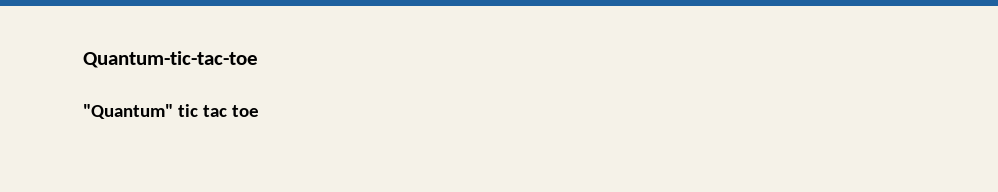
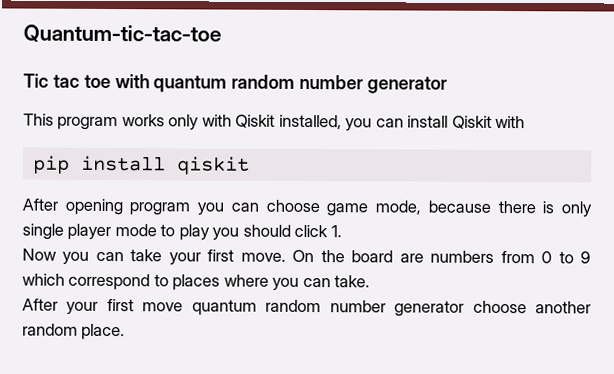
- "Quantum" tic tac toe
+ Tic tac toe with quantum random number generator
+ This program works only with Qiskit installed, you can install Qiskit with
+ pip install qiskit
+ After opening program you can choose game mode, because there is only single player mode to play you should click 1.
+ Now you can take your first move. On the board are numbers from 0 to 9 which correspond to places where you can take.
+ After your first move quantum random number generator choose another random place.

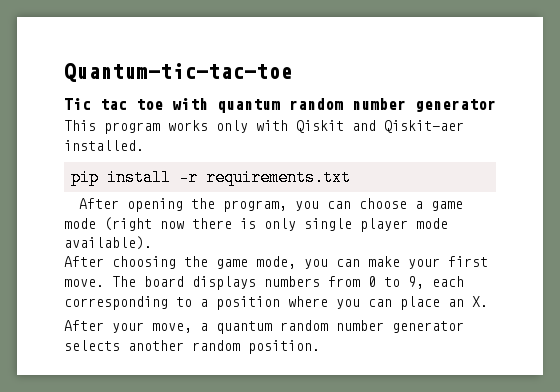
- This program works only with Qiskit installed, you can install Qiskit with
+ This program works only with Qiskit and Qiskit-aer installed.
- pip install qiskit
+ pip install -r requirements.txt
- After opening program you can choose game mode, because there is only single player mode to play you should click 1.
- Now you can take your first move.
+ After opening the program, you can choose a game mode (right now there is only single player mode available).
+ After choosing the game mode, you can make your first move.
- On the board are numbers from 0 to 9 which correspond to places where you can take.
+ The board displays numbers from 0 to 9, each corresponding to a position where you can place an X.
- After your first move quantum random number generator choose another random place.
+ After your move, a quantum random number generator selects another random position.

